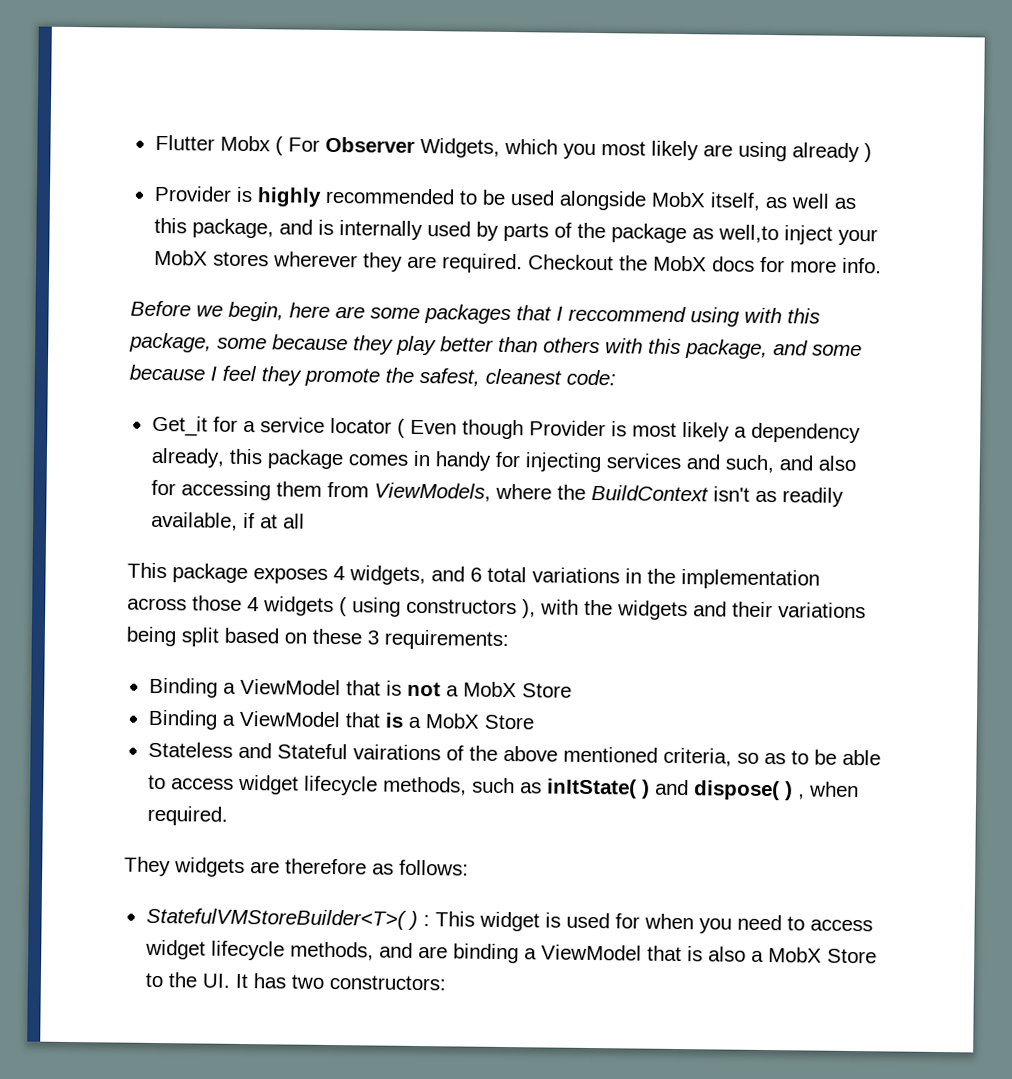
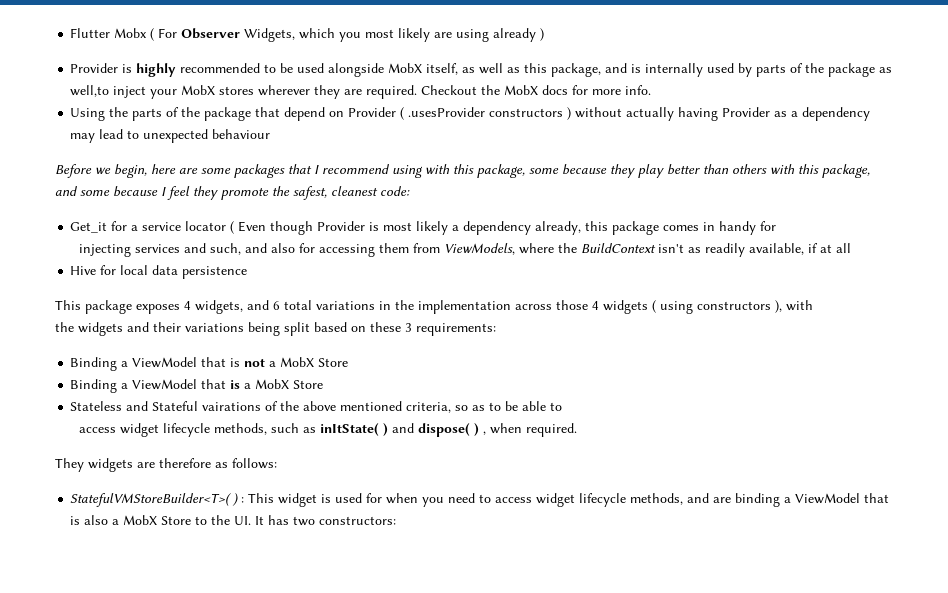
+ Using the parts of the package that depend on Provider ( .usesProvider constructors ) without actually having Provider as a dependency may lead to unexpected behaviour
- Before we begin, here are some packages that I reccommend using with this package, some because they play better than others with this package, and some because I feel they promote the safest, cleanest code:
+ Before we begin, here are some packages that I recommend using with this package, some because they play better than others with this package, and some because I feel they promote the safest, cleanest code:
- Get_it for a service locator ( Even though Provider is most likely a dependency already, this package comes in handy for injecting services and such, and also for accessing them from ViewModels, where the BuildContext isn't as readily available, if at all
+ Get_it for a service locator ( Even though Provider is most likely a dependency already, this package comes in handy for
+ injecting services and such, and also for accessing them from ViewModels, where the BuildContext isn't as readily available, if at all
+ Hive for local data persistence
- This package exposes 4 widgets, and 6 total variations in the implementation across those 4 widgets ( using constructors ), with the widgets and their variations being split based on these 3 requirements:
+ This package exposes 4 widgets, and 6 total variations in the implementation across those 4 widgets ( using constructors ), with
+ the widgets and their variations being split based on these 3 requirements:
- Stateless and Stateful vairations of the above mentioned criteria, so as to be able to access widget lifecycle methods, such as inItState( ) and dispose( ) , when required.
+ Stateless and Stateful vairations of the above mentioned criteria, so as to be able to
+ access widget lifecycle methods, such as inItState( ) and dispose( ) , when required.

